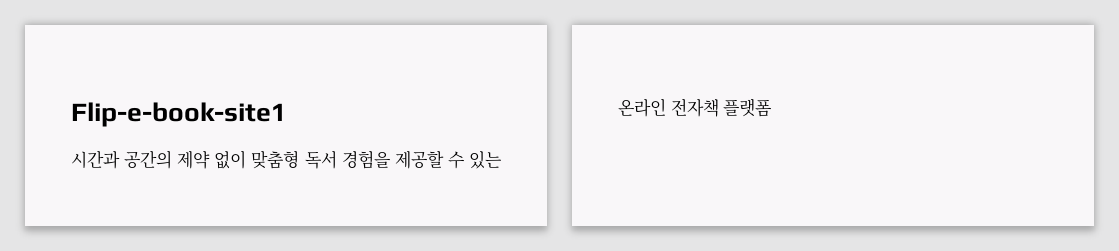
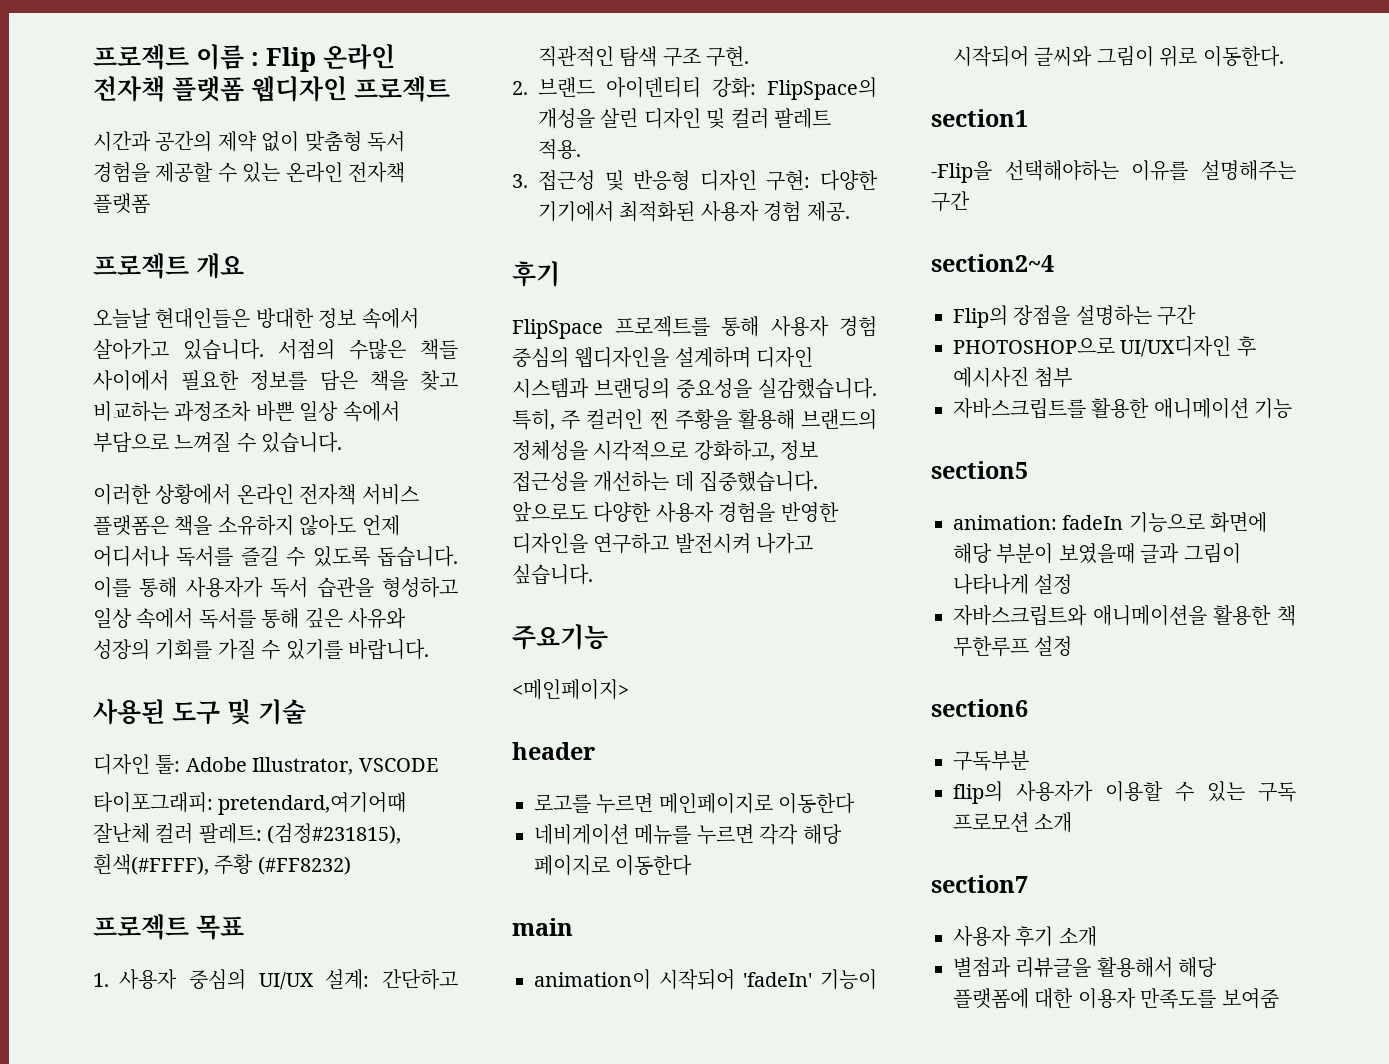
- Flip-e-book-site1
+ 프로젝트 이름 : Flip 온라인 전자책 플랫폼 웹디자인 프로젝트
+ 프로젝트 개요
+ 오늘날 현대인들은 방대한 정보 속에서 살아가고 있습니다. 서점의 수많은 책들 사이에서 필요한 정보를 담은 책을 찾고 비교하는 과정조차 바쁜 일상 속에서 부담으로 느껴질 수 있습니다.
+ 이러한 상황에서 온라인 전자책 서비스 플랫폼은 책을 소유하지 않아도 언제 어디서나 독서를 즐길 수 있도록 돕습니다. 이를 통해 사용자가 독서 습관을 형성하고 일상 속에서 독서를 통해 깊은 사유와 성장의 기회를 가질 수 있기를 바랍니다.
+ 사용된 도구 및 기술
+ 디자인 툴: Adobe Illustrator, VSCODE
+ 타이포그래피: pretendard,여기어때 잘난체 컬러 팔레트: (검정#231815), 흰색(#FFFF), 주황 (#FF8232)
+ 프로젝트 목표
+ 1. 사용자 중심의 UI/UX 설계: 간단하고 직관적인 탐색 구조 구현.
+ 2. 브랜드 아이덴티티 강화: FlipSpace의 개성을 살린 디자인 및 컬러 팔레트 적용.
+ 3. 접근성 및 반응형 디자인 구현: 다양한 기기에서 최적화된 사용자 경험 제공.
+ 후기
+ FlipSpace 프로젝트를 통해 사용자 경험 중심의 웹디자인을 설계하며 디자인 시스템과 브랜딩의 중요성을 실감했습니다. 특히, 주 컬러인 찐 주황을 활용해 브랜드의 정체성을 시각적으로 강화하고, 정보 접근성을 개선하는 데 집중했습니다. 앞으로도 다양한 사용자 경험을 반영한 디자인을 연구하고 발전시켜 나가고 싶습니다.
+ 주요기능
+ <메인페이지>
+ header
+ 로고를 누르면 메인페이지로 이동한다
+ 네비게이션 메뉴를 누르면 각각 해당 페이지로 이동한다
+ main
+ animation이 시작되어 'fadeIn' 기능이 시작되어 글씨와 그림이 위로 이동한다.
+ section1
+ -Flip을 선택해야하는 이유를 설명해주는 구간
+ section2~4
+ Flip의 장점을 설명하는 구간
+ PHOTOSHOP으로 UI/UX디자인 후 예시사진 첨부
+ 자바스크립트를 활용한 애니메이션 기능
+ section5
+ animation: fadeIn 기능으로 화면에 해당 부분이 보였을때 글과 그림이 나타나게 설정
+ 자바스크립트와 애니메이션을 활용한 책 무한루프 설정
+ section6
+ 구독부분
+ flip의 사용자가 이용할 수 있는 구독 프로모션 소개
+ section7
+ 사용자 후기 소개
+ 별점과 리뷰글을 활용해서 해당 플랫폼에 대한 이용자 만족도를 보여줌

